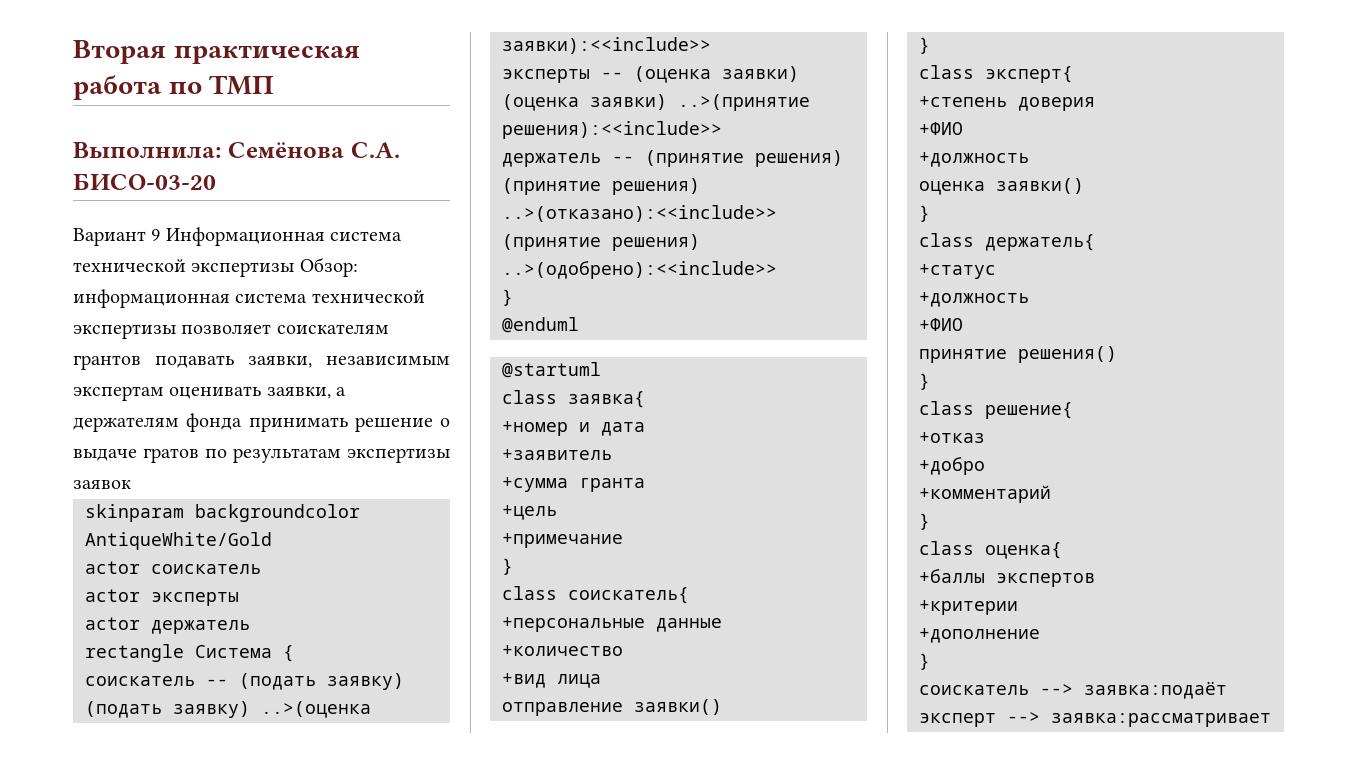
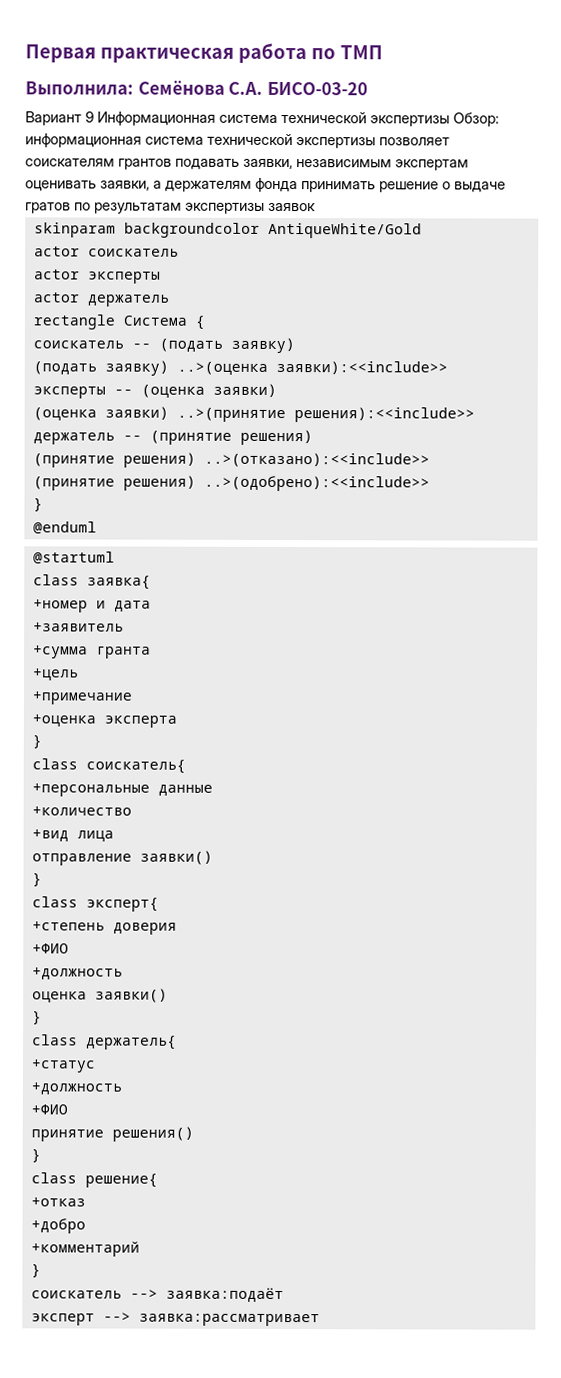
- Вторая практическая работа по ТМП
+ Первая практическая работа по ТМП
+ +оценка эксперта
- class оценка{
- +баллы экспертов
- +критерии
- +дополнение
- }

